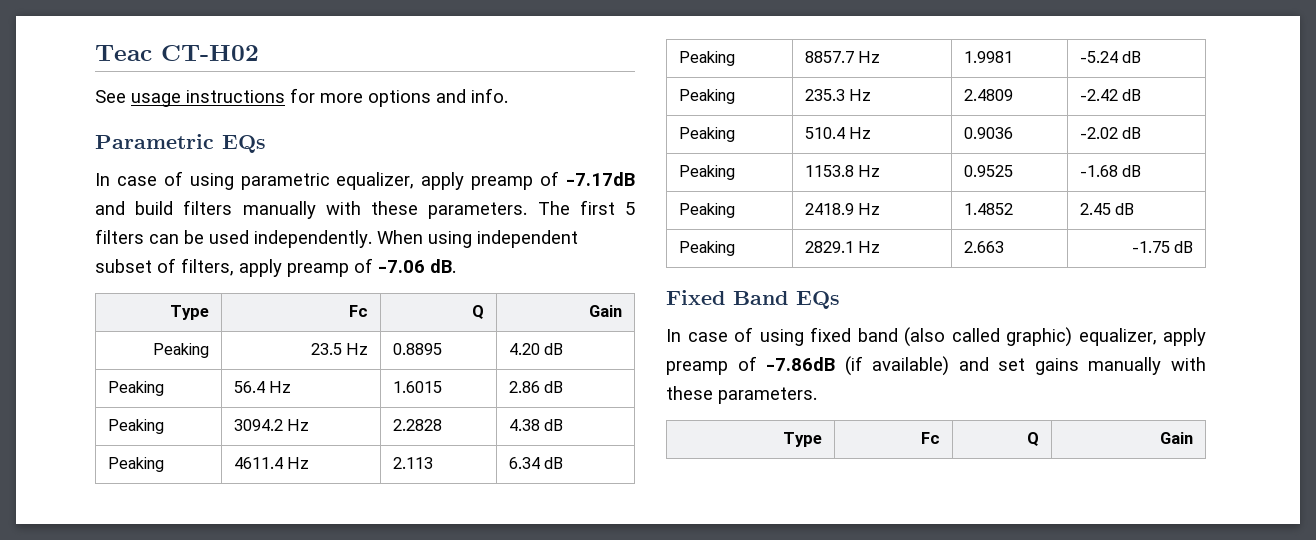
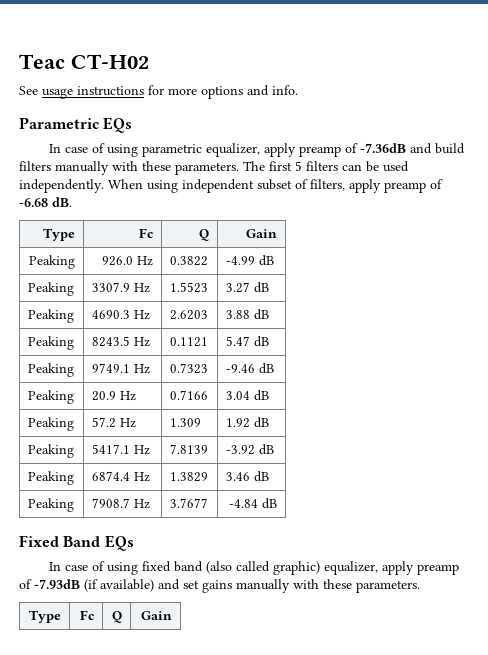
- In case of using parametric equalizer, apply preamp of -7.17dB and build filters manually with these parameters.
+ In case of using parametric equalizer, apply preamp of -7.36dB and build filters manually with these parameters.
- When using independent subset of filters, apply preamp of -7.06 dB.
+ When using independent subset of filters, apply preamp of -6.68 dB.
- Peaking | 23.5 Hz | 0.8895 | 4.20 dB
- Peaking | 56.4 Hz | 1.6015 | 2.86 dB
- Peaking | 3094.2 Hz | 2.2828 | 4.38 dB
- Peaking | 4611.4 Hz | 2.113 | 6.34 dB
- Peaking | 8857.7 Hz | 1.9981 | -5.24 dB
- Peaking | 235.3 Hz | 2.4809 | -2.42 dB
- Peaking | 510.4 Hz | 0.9036 | -2.02 dB
- Peaking | 1153.8 Hz | 0.9525 | -1.68 dB
- Peaking | 2418.9 Hz | 1.4852 | 2.45 dB
- Peaking | 2829.1 Hz | 2.663 | -1.75 dB
+ Peaking | 926.0 Hz | 0.3822 | -4.99 dB
+ Peaking | 3307.9 Hz | 1.5523 | 3.27 dB
+ Peaking | 4690.3 Hz | 2.6203 | 3.88 dB
+ Peaking | 8243.5 Hz | 0.1121 | 5.47 dB
+ Peaking | 9749.1 Hz | 0.7323 | -9.46 dB
+ Peaking | 20.9 Hz | 0.7166 | 3.04 dB
+ Peaking | 57.2 Hz | 1.309 | 1.92 dB
+ Peaking | 5417.1 Hz | 7.8139 | -3.92 dB
+ Peaking | 6874.4 Hz | 1.3829 | 3.46 dB
+ Peaking | 7908.7 Hz | 3.7677 | -4.84 dB
- In case of using fixed band (also called graphic) equalizer, apply preamp of -7.86dB (if available) and set gains manually with these parameters.
+ In case of using fixed band (also called graphic) equalizer, apply preamp of -7.93dB (if available) and set gains manually with these parameters.

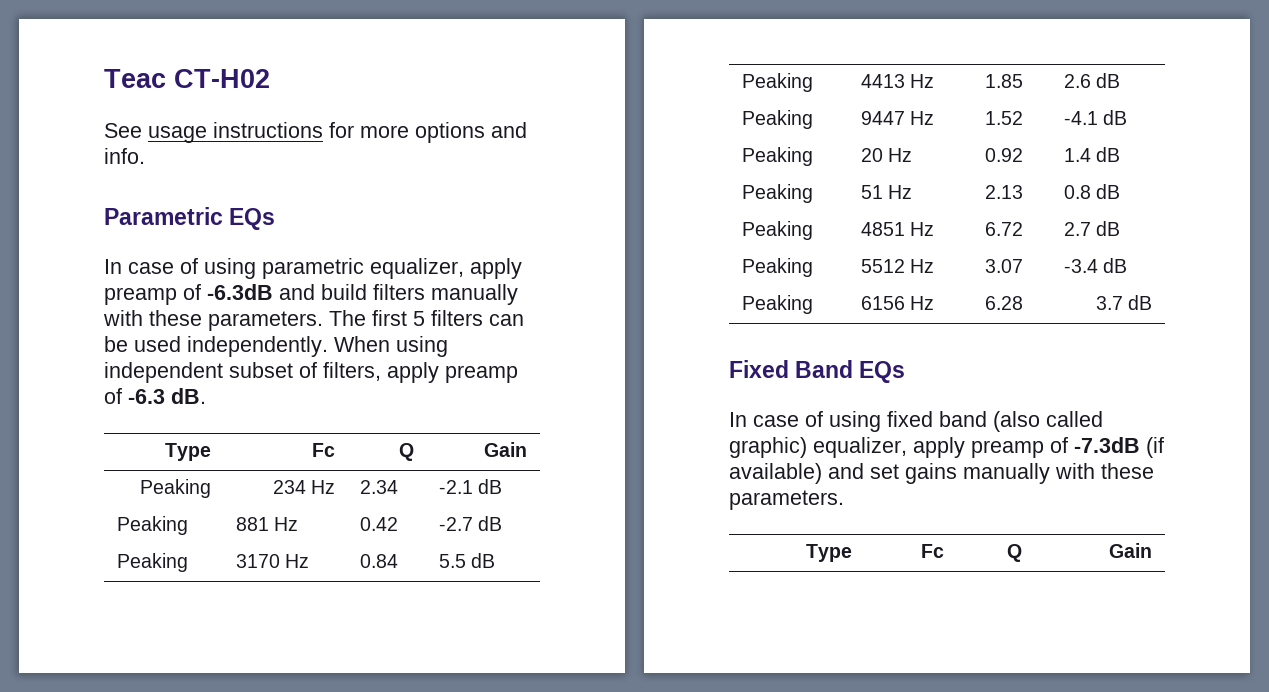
- In case of using parametric equalizer, apply preamp of -7.36dB and build filters manually with these parameters.
+ In case of using parametric equalizer, apply preamp of -6.3dB and build filters manually with these parameters.
- When using independent subset of filters, apply preamp of -6.68 dB.
+ When using independent subset of filters, apply preamp of -6.3 dB.
- Peaking | 926.0 Hz | 0.3822 | -4.99 dB
- Peaking | 3307.9 Hz | 1.5523 | 3.27 dB
- Peaking | 4690.3 Hz | 2.6203 | 3.88 dB
- Peaking | 8243.5 Hz | 0.1121 | 5.47 dB
- Peaking | 9749.1 Hz | 0.7323 | -9.46 dB
- Peaking | 20.9 Hz | 0.7166 | 3.04 dB
- Peaking | 57.2 Hz | 1.309 | 1.92 dB
- Peaking | 5417.1 Hz | 7.8139 | -3.92 dB
- Peaking | 6874.4 Hz | 1.3829 | 3.46 dB
- Peaking | 7908.7 Hz | 3.7677 | -4.84 dB
+ Peaking | 234 Hz | 2.34 | -2.1 dB
+ Peaking | 881 Hz | 0.42 | -2.7 dB
+ Peaking | 3170 Hz | 0.84 | 5.5 dB
+ Peaking | 4413 Hz | 1.85 | 2.6 dB
+ Peaking | 9447 Hz | 1.52 | -4.1 dB
+ Peaking | 20 Hz | 0.92 | 1.4 dB
+ Peaking | 51 Hz | 2.13 | 0.8 dB
+ Peaking | 4851 Hz | 6.72 | 2.7 dB
+ Peaking | 5512 Hz | 3.07 | -3.4 dB
+ Peaking | 6156 Hz | 6.28 | 3.7 dB
- In case of using fixed band (also called graphic) equalizer, apply preamp of -7.93dB (if available) and set gains manually with these parameters.
+ In case of using fixed band (also called graphic) equalizer, apply preamp of -7.3dB (if available) and set gains manually with these parameters.

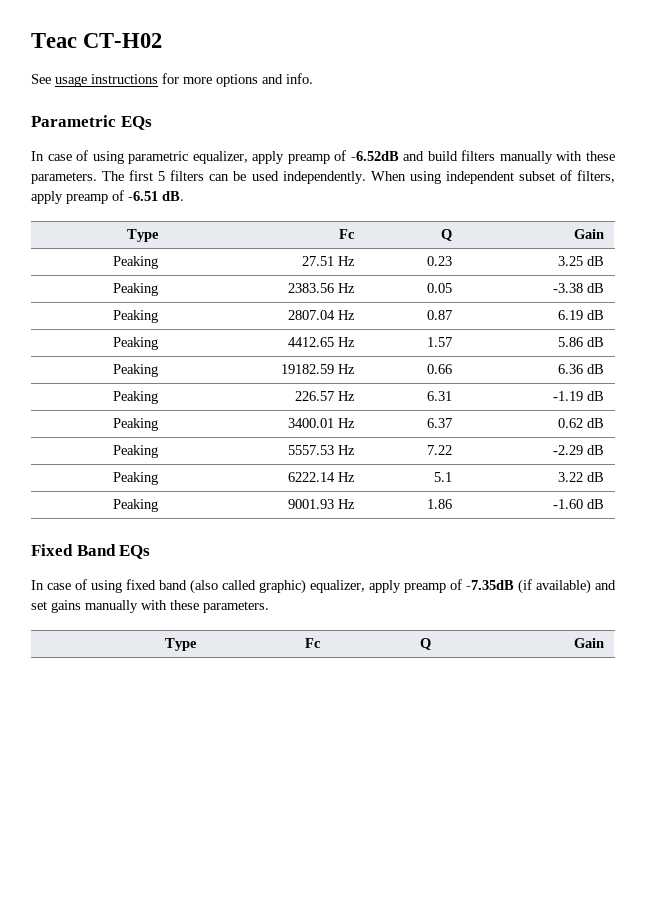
- In case of using parametric equalizer, apply preamp of -6.3dB and build filters manually with these parameters.
+ In case of using parametric equalizer, apply preamp of -6.52dB and build filters manually with these parameters.
- When using independent subset of filters, apply preamp of -6.3 dB.
+ When using independent subset of filters, apply preamp of -6.51 dB.
- Peaking | 234 Hz | 2.34 | -2.1 dB
- Peaking | 881 Hz | 0.42 | -2.7 dB
- Peaking | 3170 Hz | 0.84 | 5.5 dB
- Peaking | 4413 Hz | 1.85 | 2.6 dB
- Peaking | 9447 Hz | 1.52 | -4.1 dB
- Peaking | 20 Hz | 0.92 | 1.4 dB
- Peaking | 51 Hz | 2.13 | 0.8 dB
- Peaking | 4851 Hz | 6.72 | 2.7 dB
- Peaking | 5512 Hz | 3.07 | -3.4 dB
- Peaking | 6156 Hz | 6.28 | 3.7 dB
+ Peaking | 27.51 Hz | 0.23 | 3.25 dB
+ Peaking | 2383.56 Hz | 0.05 | -3.38 dB
+ Peaking | 2807.04 Hz | 0.87 | 6.19 dB
+ Peaking | 4412.65 Hz | 1.57 | 5.86 dB
+ Peaking | 19182.59 Hz | 0.66 | 6.36 dB
+ Peaking | 226.57 Hz | 6.31 | -1.19 dB
+ Peaking | 3400.01 Hz | 6.37 | 0.62 dB
+ Peaking | 5557.53 Hz | 7.22 | -2.29 dB
+ Peaking | 6222.14 Hz | 5.1 | 3.22 dB
+ Peaking | 9001.93 Hz | 1.86 | -1.60 dB
- In case of using fixed band (also called graphic) equalizer, apply preamp of -7.3dB (if available) and set gains manually with these parameters.
+ In case of using fixed band (also called graphic) equalizer, apply preamp of -7.35dB (if available) and set gains manually with these parameters.

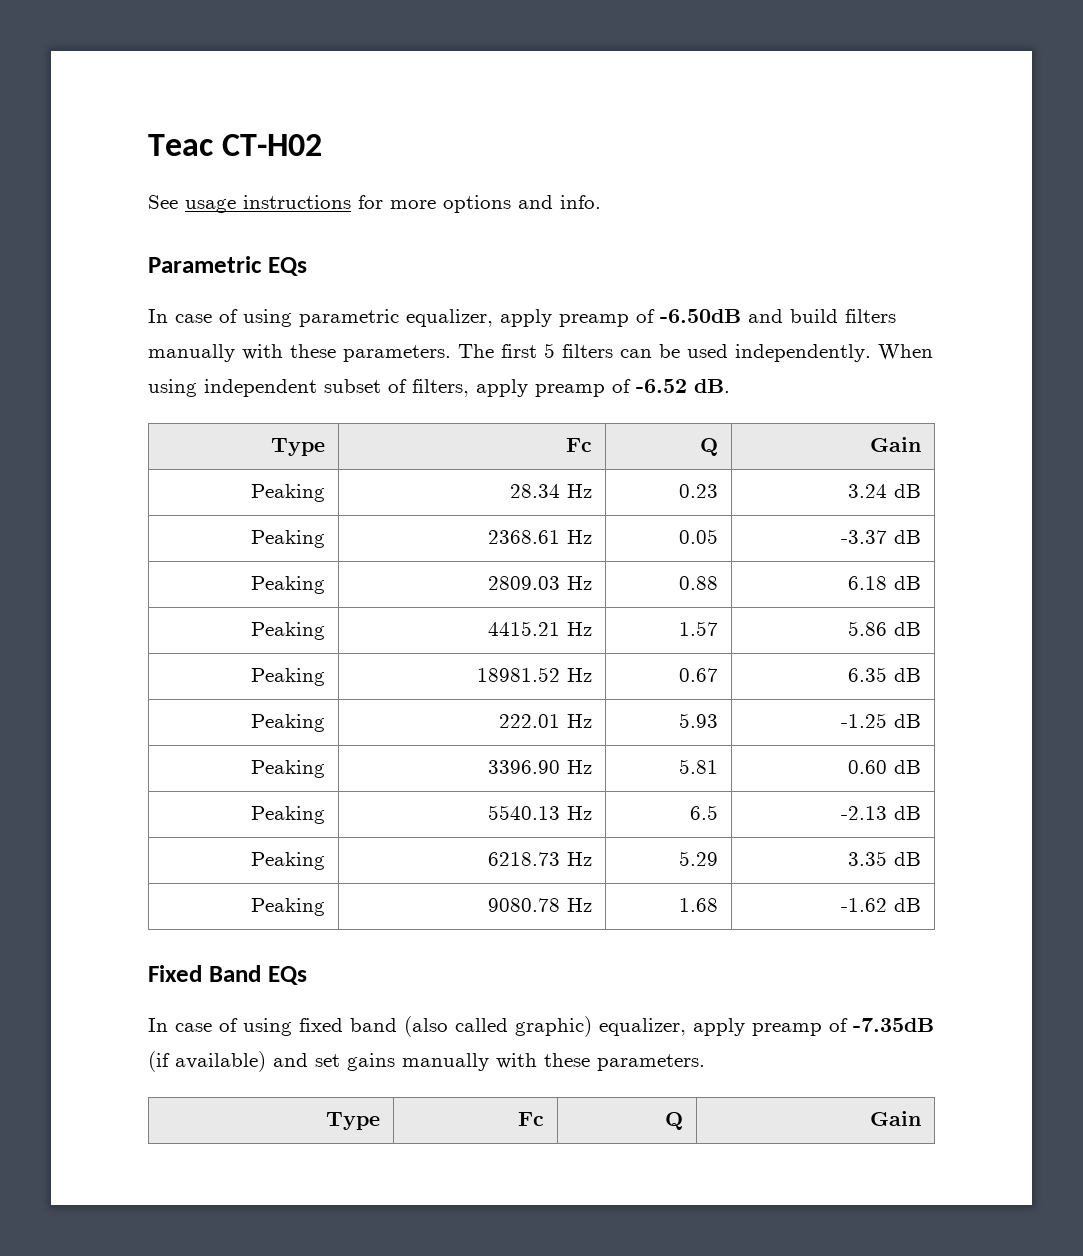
- In case of using parametric equalizer, apply preamp of -6.52dB and build filters manually with these parameters.
+ In case of using parametric equalizer, apply preamp of -6.50dB and build filters manually with these parameters.
- When using independent subset of filters, apply preamp of -6.51 dB.
+ When using independent subset of filters, apply preamp of -6.52 dB.
- Peaking | 27.51 Hz | 0.23 | 3.25 dB
- Peaking | 2383.56 Hz | 0.05 | -3.38 dB
- Peaking | 2807.04 Hz | 0.87 | 6.19 dB
- Peaking | 4412.65 Hz | 1.57 | 5.86 dB
+ Peaking | 28.34 Hz | 0.23 | 3.24 dB
+ Peaking | 2368.61 Hz | 0.05 | -3.37 dB
+ Peaking | 2809.03 Hz | 0.88 | 6.18 dB
+ Peaking | 4415.21 Hz | 1.57 | 5.86 dB
- Peaking | 19182.59 Hz | 0.66 | 6.36 dB
- Peaking | 226.57 Hz | 6.31 | -1.19 dB
- Peaking | 3400.01 Hz | 6.37 | 0.62 dB
- Peaking | 5557.53 Hz | 7.22 | -2.29 dB
- Peaking | 6222.14 Hz | 5.1 | 3.22 dB
- Peaking | 9001.93 Hz | 1.86 | -1.60 dB
+ Peaking | 18981.52 Hz | 0.67 | 6.35 dB
+ Peaking | 222.01 Hz | 5.93 | -1.25 dB
+ Peaking | 3396.90 Hz | 5.81 | 0.60 dB
+ Peaking | 5540.13 Hz | 6.5 | -2.13 dB
+ Peaking | 6218.73 Hz | 5.29 | 3.35 dB
+ Peaking | 9080.78 Hz | 1.68 | -1.62 dB

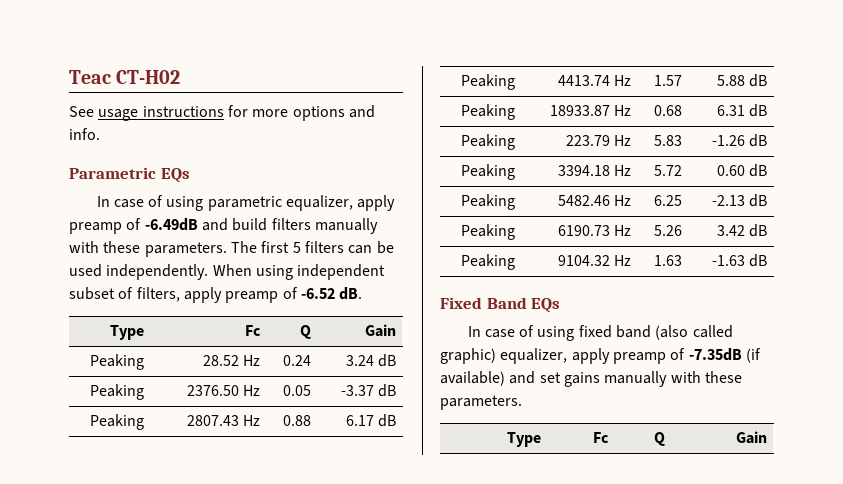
- In case of using parametric equalizer, apply preamp of -6.50dB and build filters manually with these parameters.
+ In case of using parametric equalizer, apply preamp of -6.49dB and build filters manually with these parameters.
- Peaking | 28.34 Hz | 0.23 | 3.24 dB
+ Peaking | 28.52 Hz | 0.24 | 3.24 dB
- Peaking | 2368.61 Hz | 0.05 | -3.37 dB
+ Peaking | 2376.50 Hz | 0.05 | -3.37 dB
- Peaking | 2809.03 Hz | 0.88 | 6.18 dB
- Peaking | 4415.21 Hz | 1.57 | 5.86 dB
- Peaking | 18981.52 Hz | 0.67 | 6.35 dB
- Peaking | 222.01 Hz | 5.93 | -1.25 dB
- Peaking | 3396.90 Hz | 5.81 | 0.60 dB
+ Peaking | 2807.43 Hz | 0.88 | 6.17 dB
+ Peaking | 4413.74 Hz | 1.57 | 5.88 dB
+ Peaking | 18933.87 Hz | 0.68 | 6.31 dB
+ Peaking | 223.79 Hz | 5.83 | -1.26 dB
+ Peaking | 3394.18 Hz | 5.72 | 0.60 dB
- Peaking | 5540.13 Hz | 6.5 | -2.13 dB
+ Peaking | 5482.46 Hz | 6.25 | -2.13 dB
- Peaking | 6218.73 Hz | 5.29 | 3.35 dB
- Peaking | 9080.78 Hz | 1.68 | -1.62 dB
+ Peaking | 6190.73 Hz | 5.26 | 3.42 dB
+ Peaking | 9104.32 Hz | 1.63 | -1.63 dB

